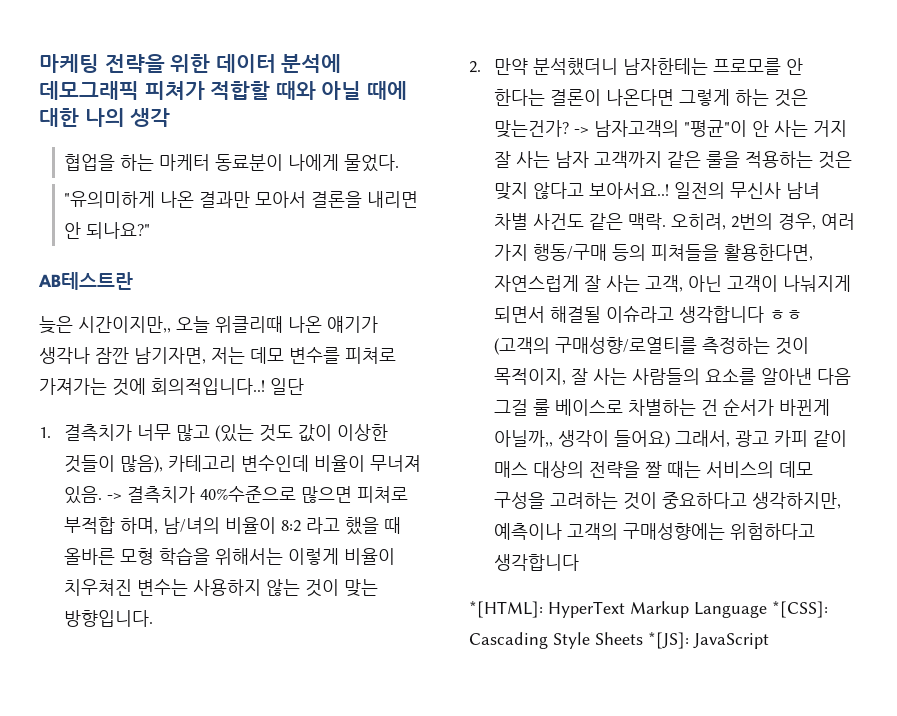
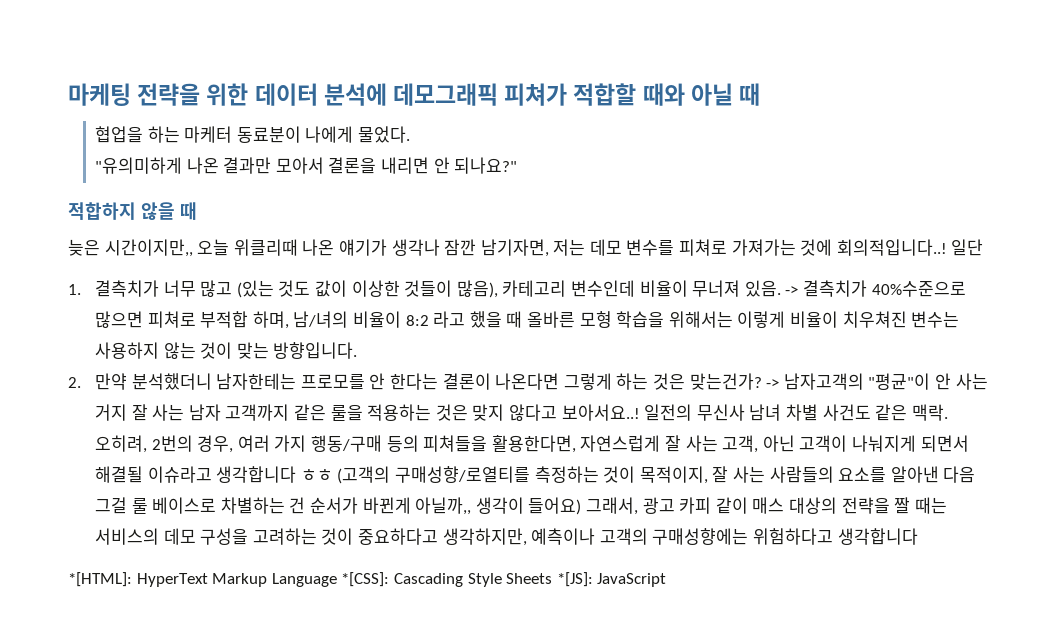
- 마케팅 전략을 위한 데이터 분석에 데모그래픽 피쳐가 적합할 때와 아닐 때에 대한 나의 생각
+ 마케팅 전략을 위한 데이터 분석에 데모그래픽 피쳐가 적합할 때와 아닐 때
- AB테스트란
+ 적합하지 않을 때

